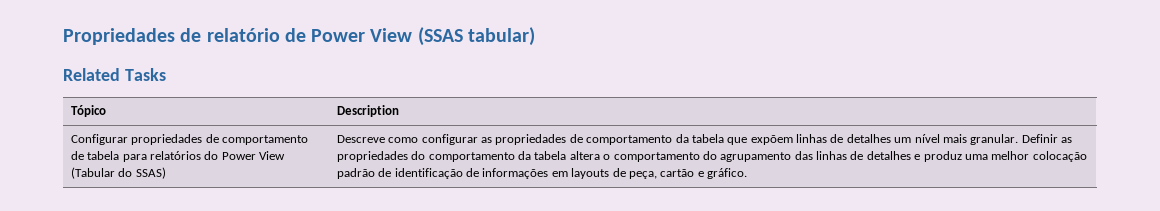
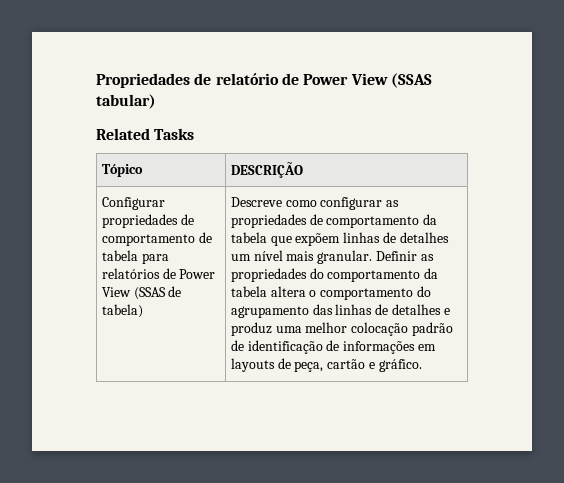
- Tópico | Description
+ Tópico | DESCRIÇÃO
- Configurar propriedades de comportamento de tabela para relatórios do Power View (Tabular do SSAS)
+ Configurar propriedades de comportamento de tabela para relatórios de Power View (SSAS de tabela)

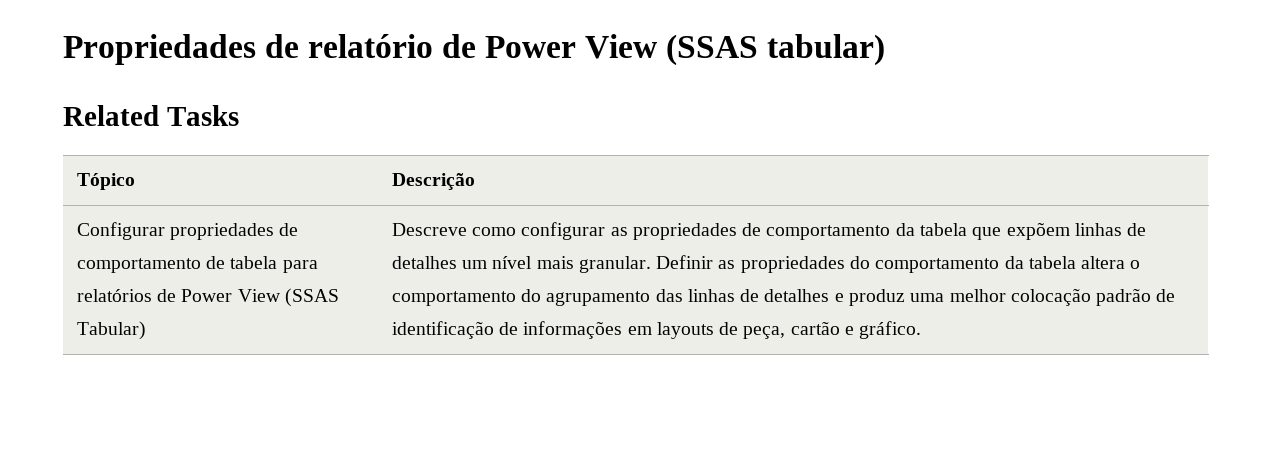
- Tópico | DESCRIÇÃO
+ Tópico | Descrição
- Configurar propriedades de comportamento de tabela para relatórios de Power View (SSAS de tabela)
+ Configurar propriedades de comportamento de tabela para relatórios de Power View (SSAS Tabular)

